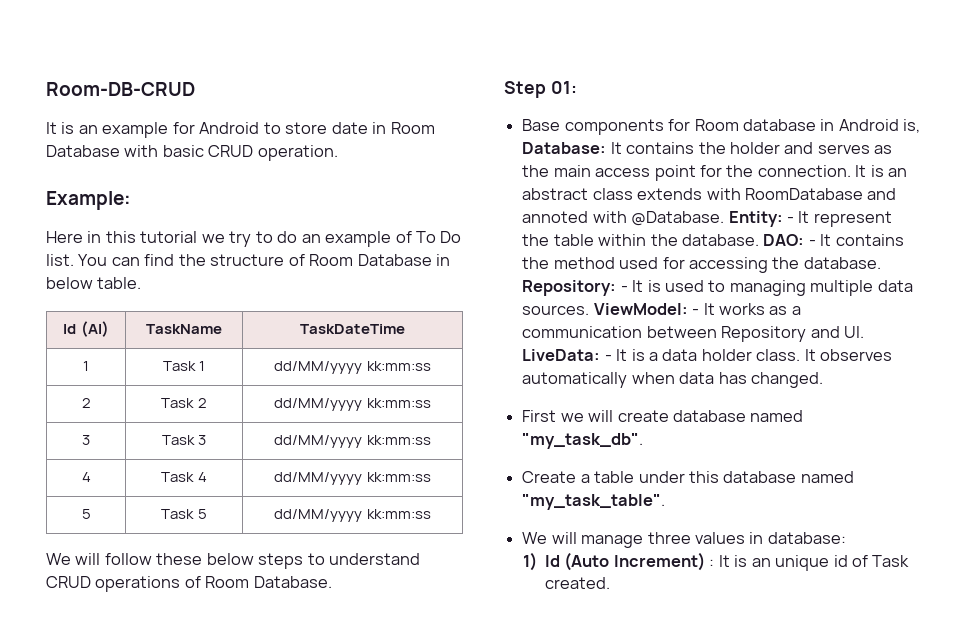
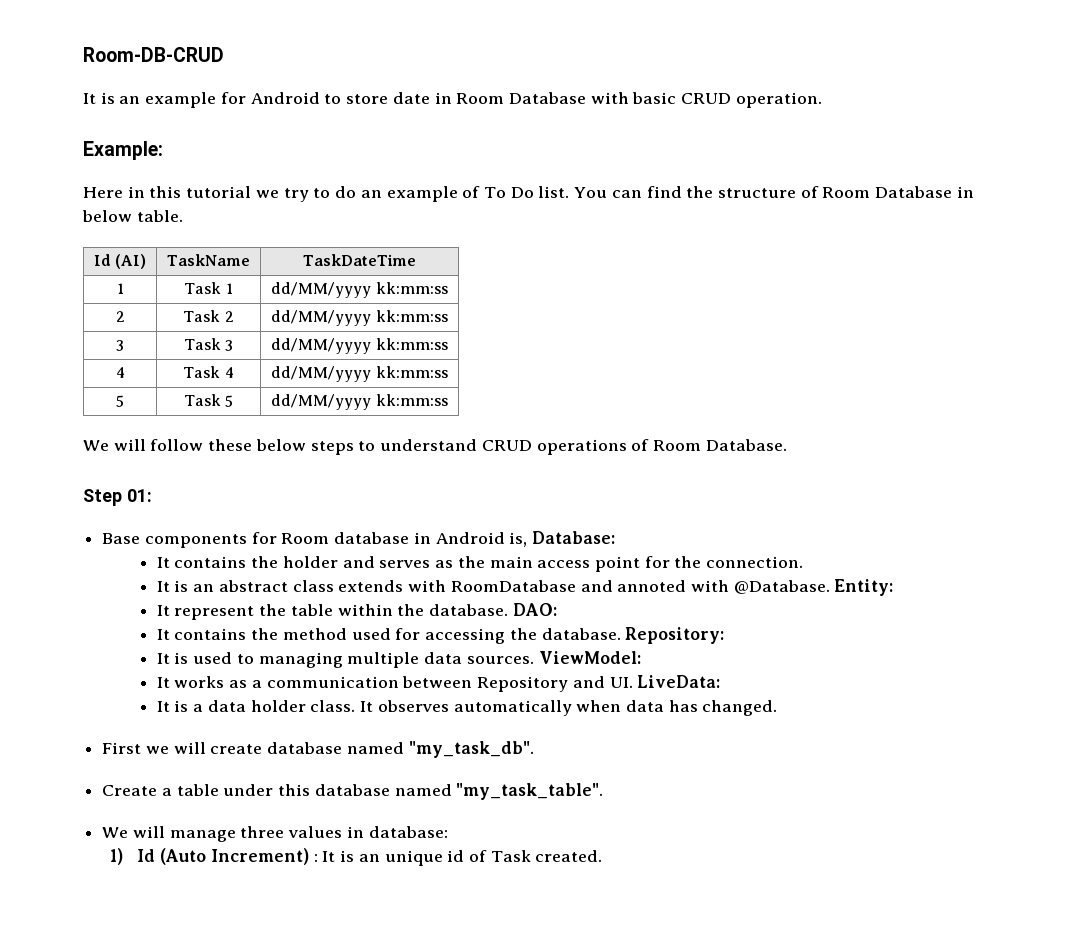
- Base components for Room database in Android is, Database: It contains the holder and serves as the main access point for the connection. It is an abstract class extends with RoomDatabase and annoted with @Database.
+ Base components for Room database in Android is, Database:
+ It contains the holder and serves as the main access point for the connection.
+ It is an abstract class extends with RoomDatabase and annoted with @Database.
- Entity: - It represent the table within the database.
+ Entity:
+ It represent the table within the database.
- DAO: - It contains the method used for accessing the database.
+ DAO:
+ It contains the method used for accessing the database.
- Repository: - It is used to managing multiple data sources.
+ Repository:
+ It is used to managing multiple data sources.
- ViewModel: - It works as a communication between Repository and UI. LiveData: - It is a data holder class.
+ ViewModel:
+ It works as a communication between Repository and UI. LiveData:
+ It is a data holder class.

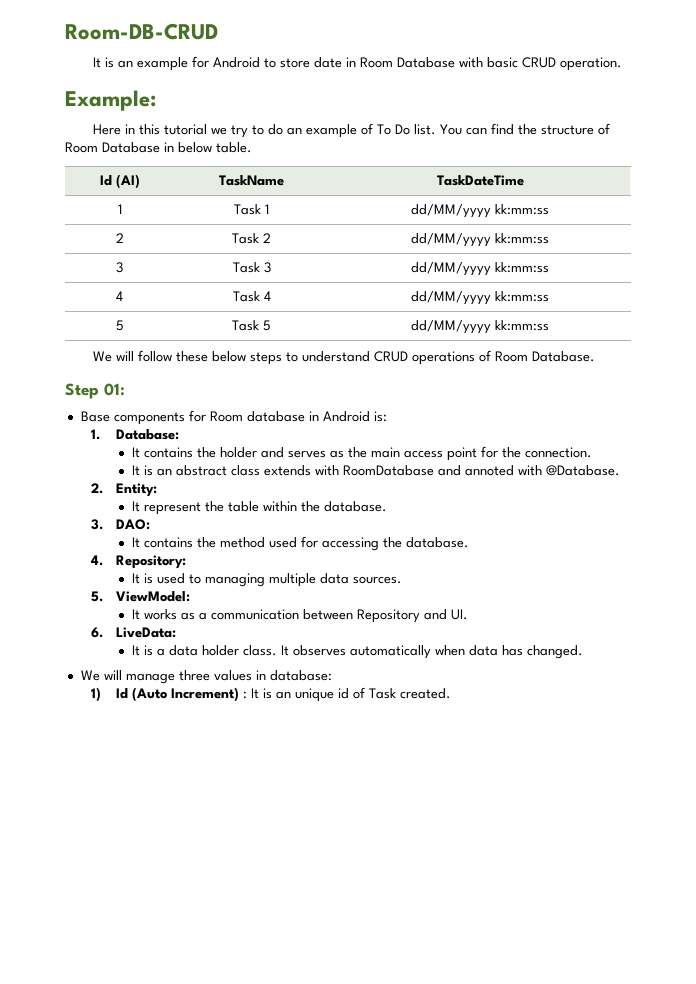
- Base components for Room database in Android is, Database:
+ Base components for Room database in Android is:
+ 1. Database:
- It is an abstract class extends with RoomDatabase and annoted with @Database. Entity:
+ It is an abstract class extends with RoomDatabase and annoted with @Database.
+ 2. Entity:
- It represent the table within the database. DAO:
+ It represent the table within the database.
+ 3. DAO:
- It contains the method used for accessing the database. Repository:
+ It contains the method used for accessing the database.
+ 4. Repository:
- It is used to managing multiple data sources. ViewModel:
+ It is used to managing multiple data sources.
+ 5. ViewModel:
- It works as a communication between Repository and UI. LiveData:
+ It works as a communication between Repository and UI.
+ 6. LiveData:
- First we will create database named "my_task_db".
- Create a table under this database named "my_task_table".

